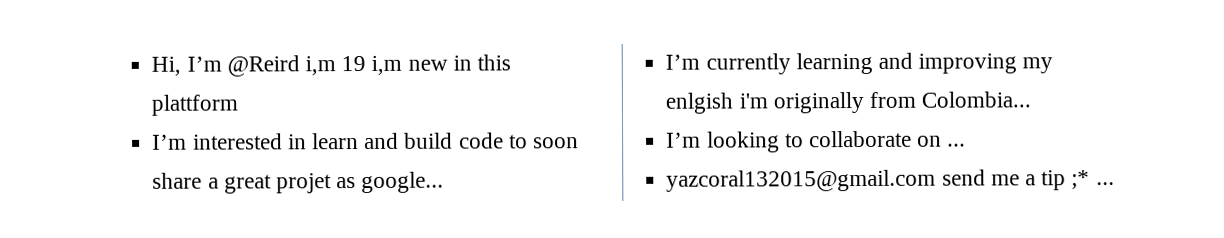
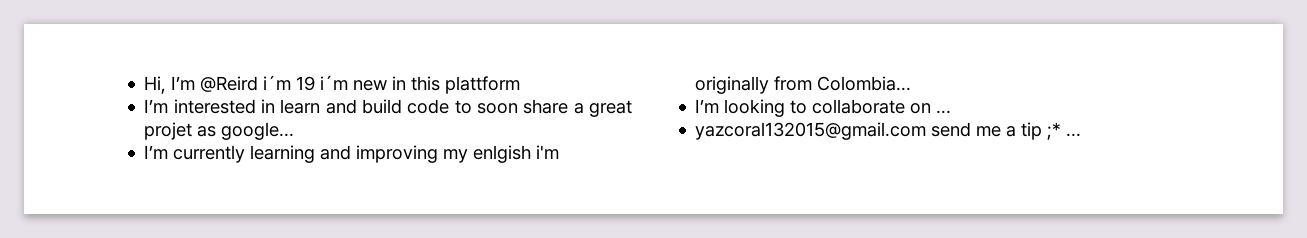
- Hi, I’m @Reird i,m 19 i,m new in this plattform
+ Hi, I’m @Reird i´m 19 i´m new in this plattform

